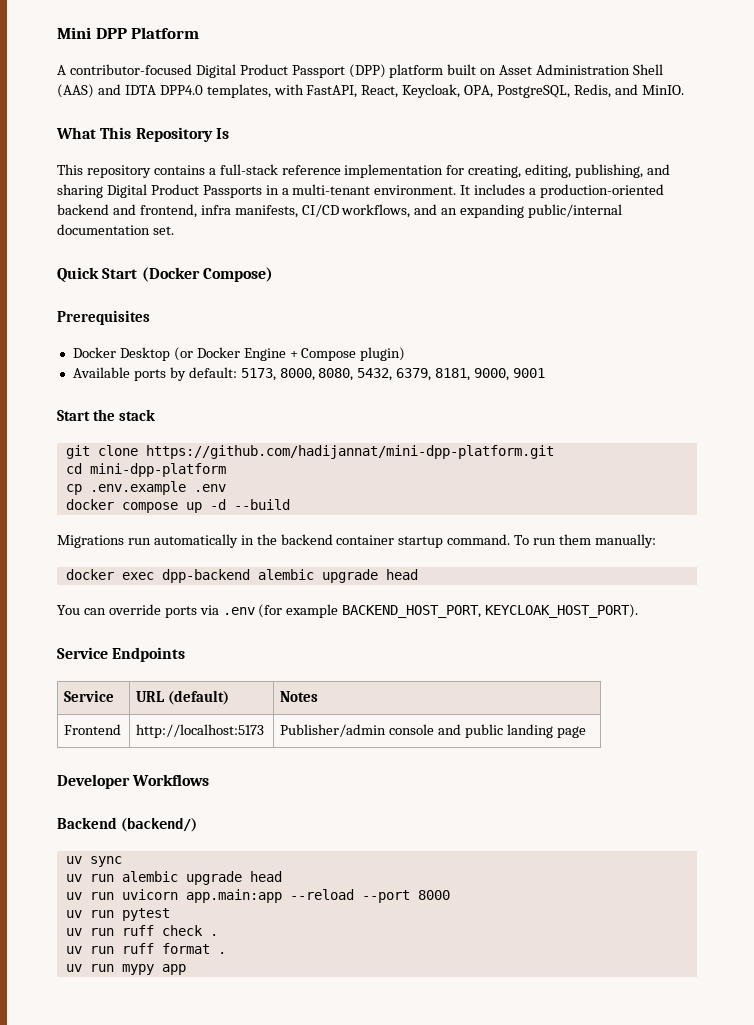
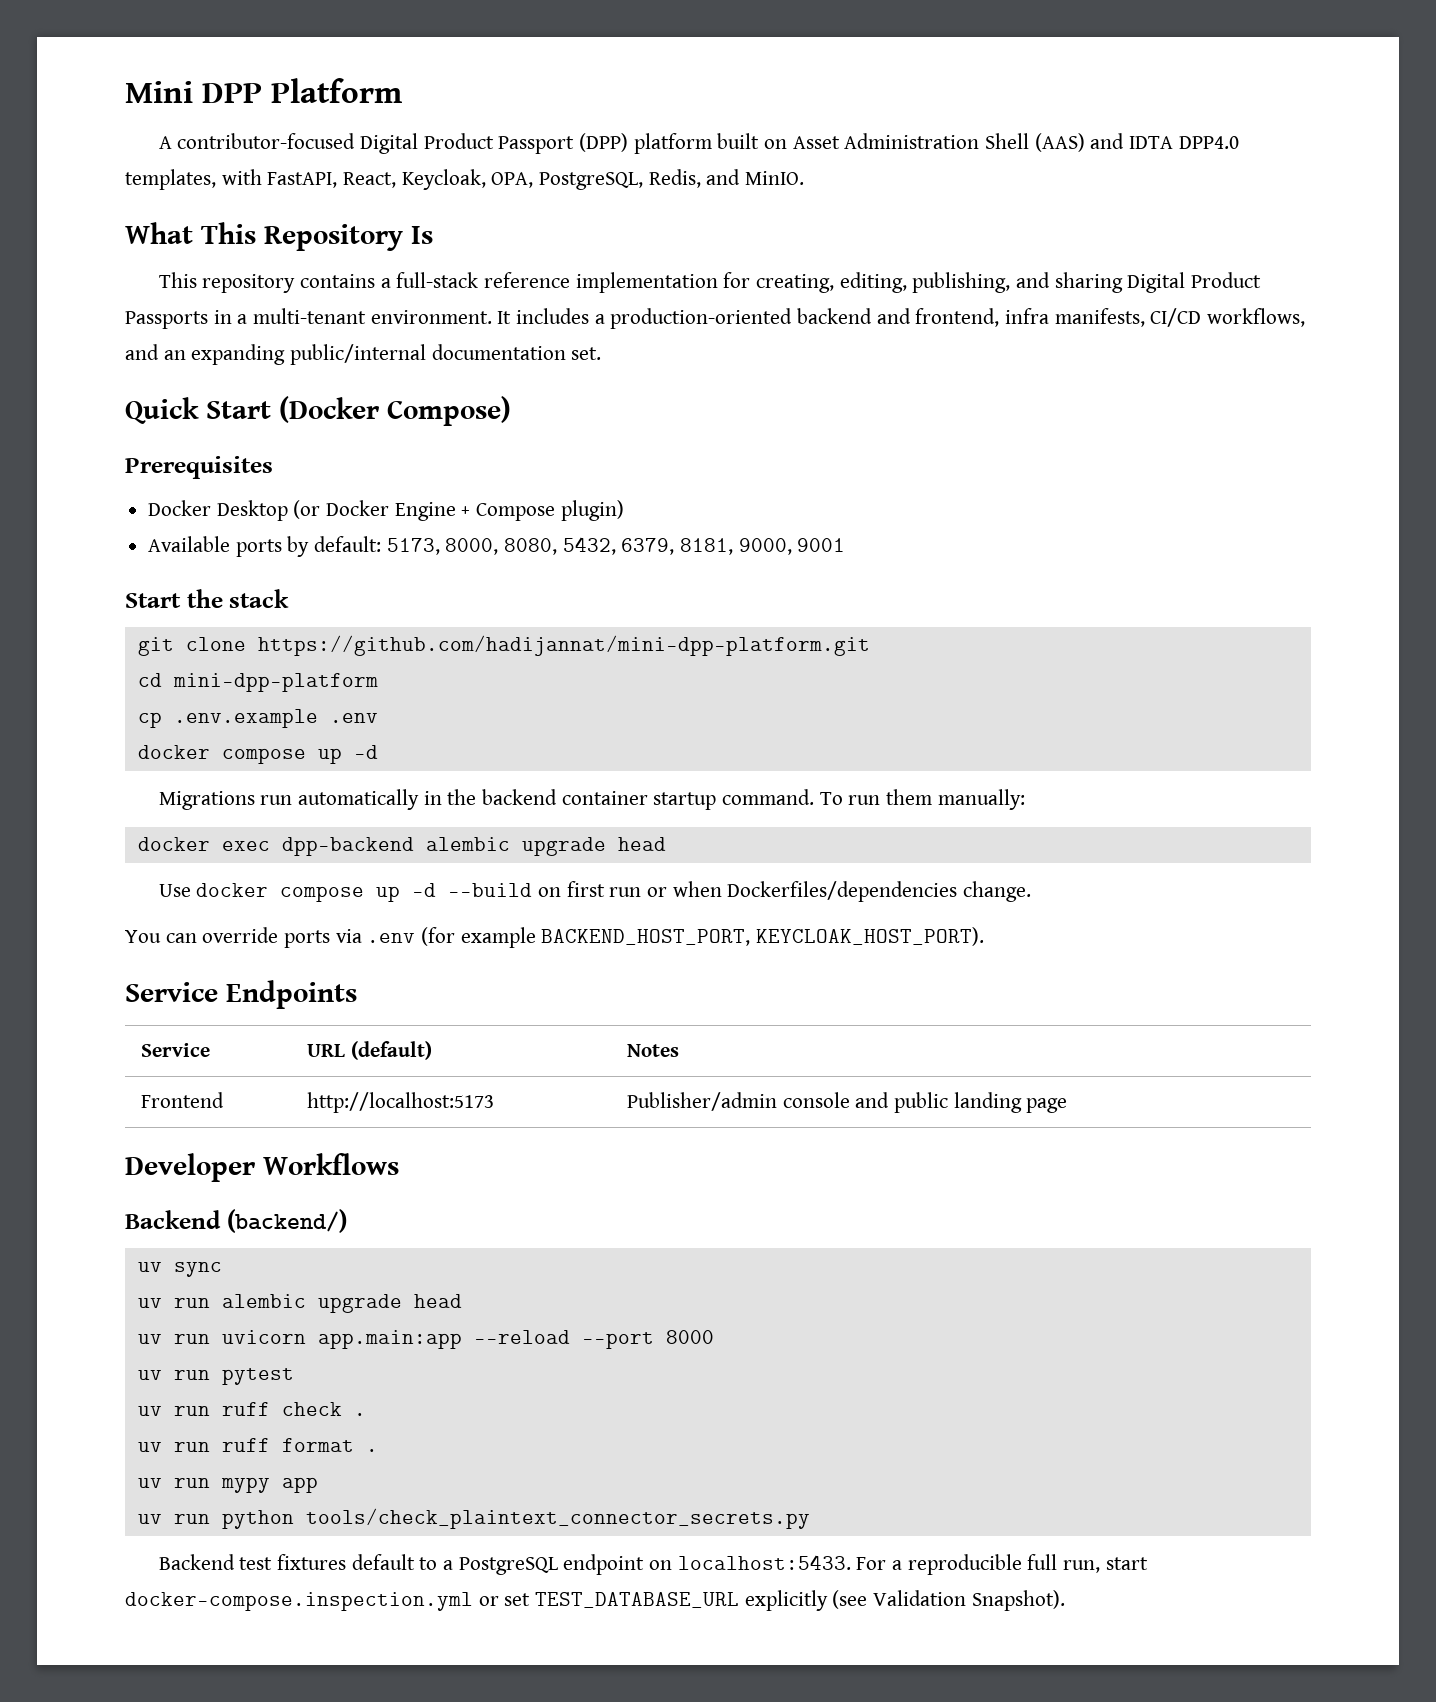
  cp .env.example .env
- docker compose up -d --build
+ docker compose up -d
+ Use docker compose up -d --build on first run or when Dockerfiles/dependencies change.
+ uv run python tools/check_plaintext_connector_secrets.py
+ Backend test fixtures default to a PostgreSQL endpoint on localhost:5433. For a reproducible full run, start docker-compose.inspection.yml or set TEST_DATABASE_URL explicitly (see Validation Snapshot).

